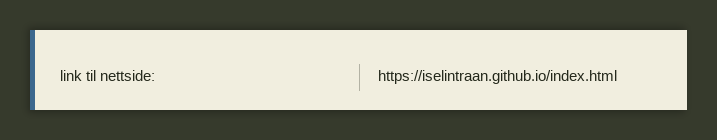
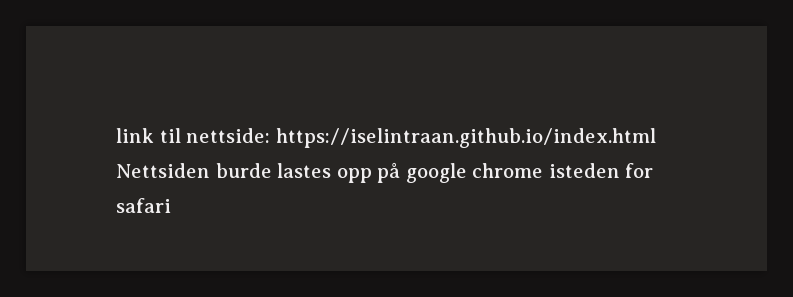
- link til nettside: https://iselintraan.github.io/index.html
+ link til nettside: https://iselintraan.github.io/index.html Nettsiden burde lastes opp på google chrome isteden for safari

